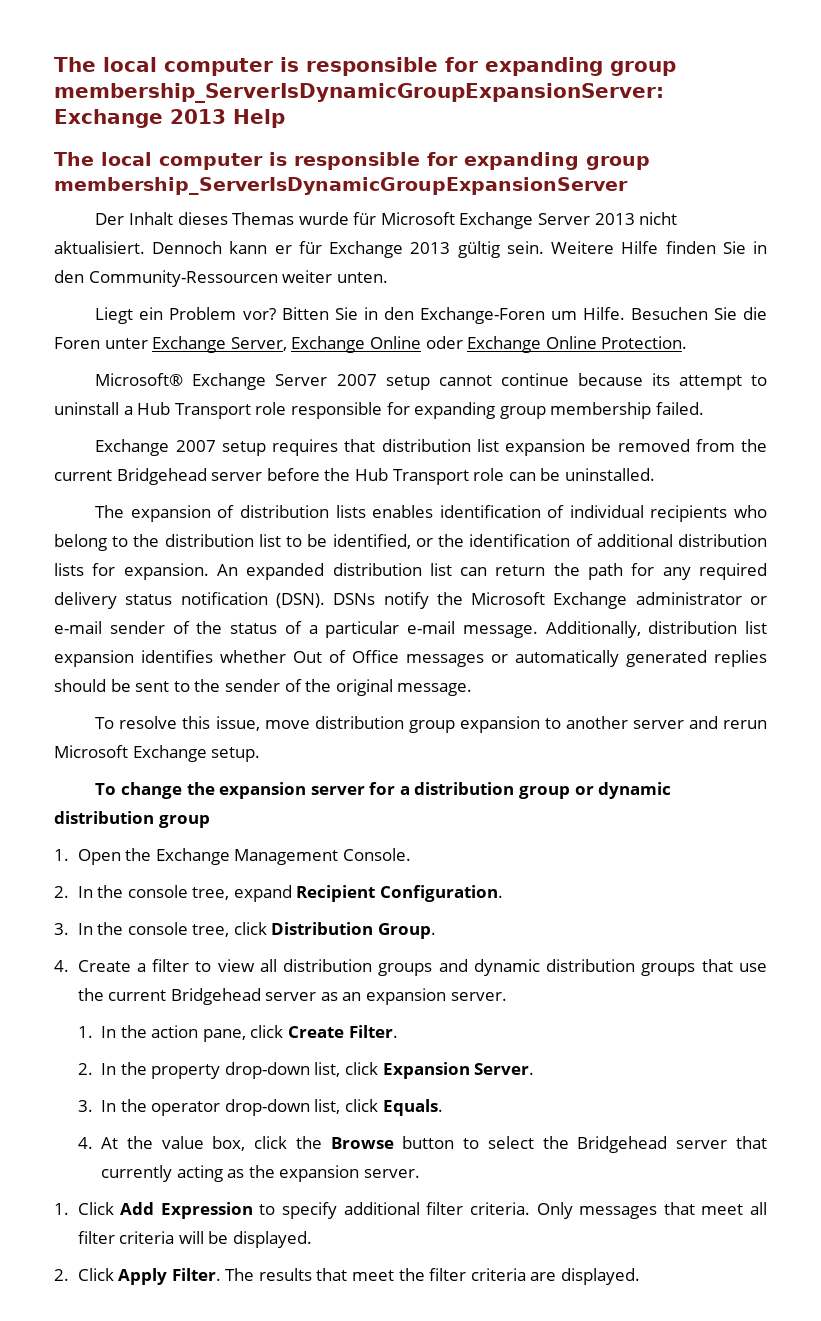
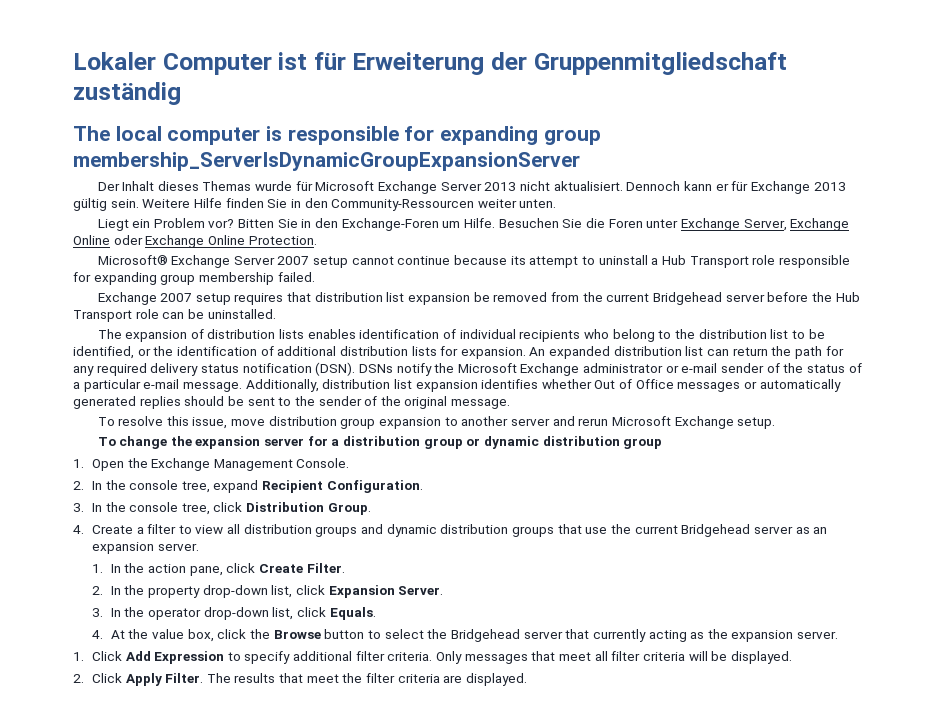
- The local computer is responsible for expanding group membership_ServerIsDynamicGroupExpansionServer: Exchange 2013 Help
+ Lokaler Computer ist für Erweiterung der Gruppenmitgliedschaft zuständig

